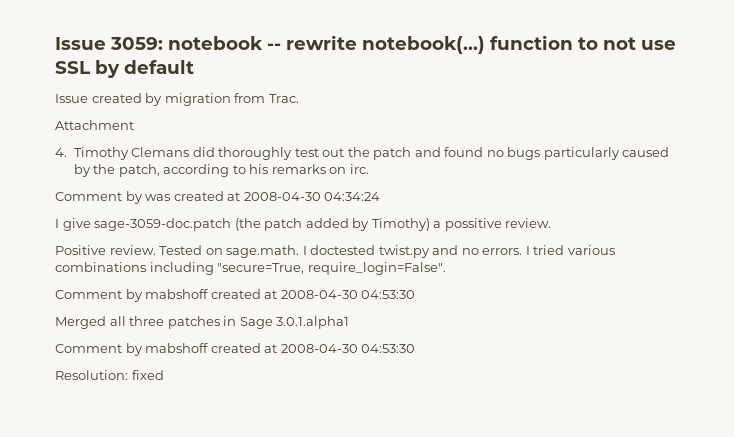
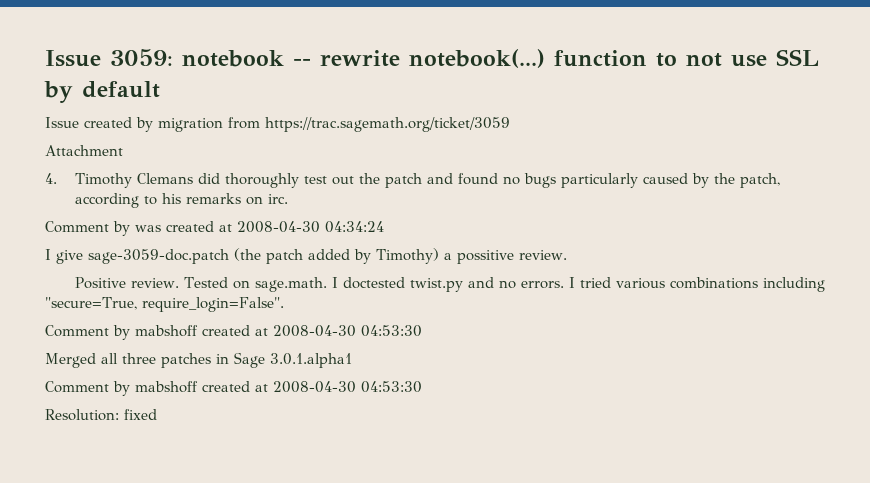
- Issue created by migration from Trac.
+ Issue created by migration from https://trac.sagemath.org/ticket/3059

